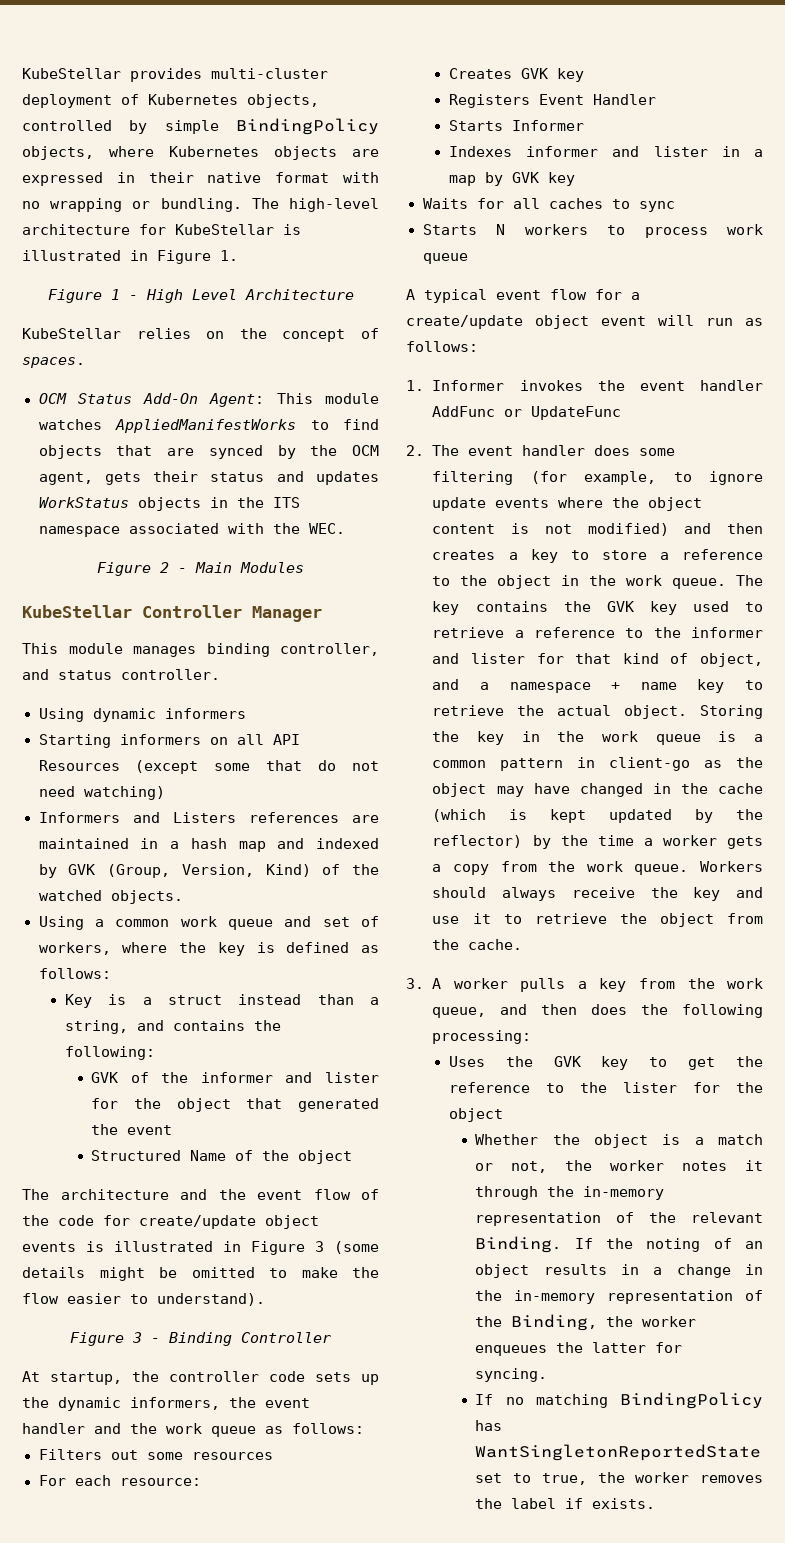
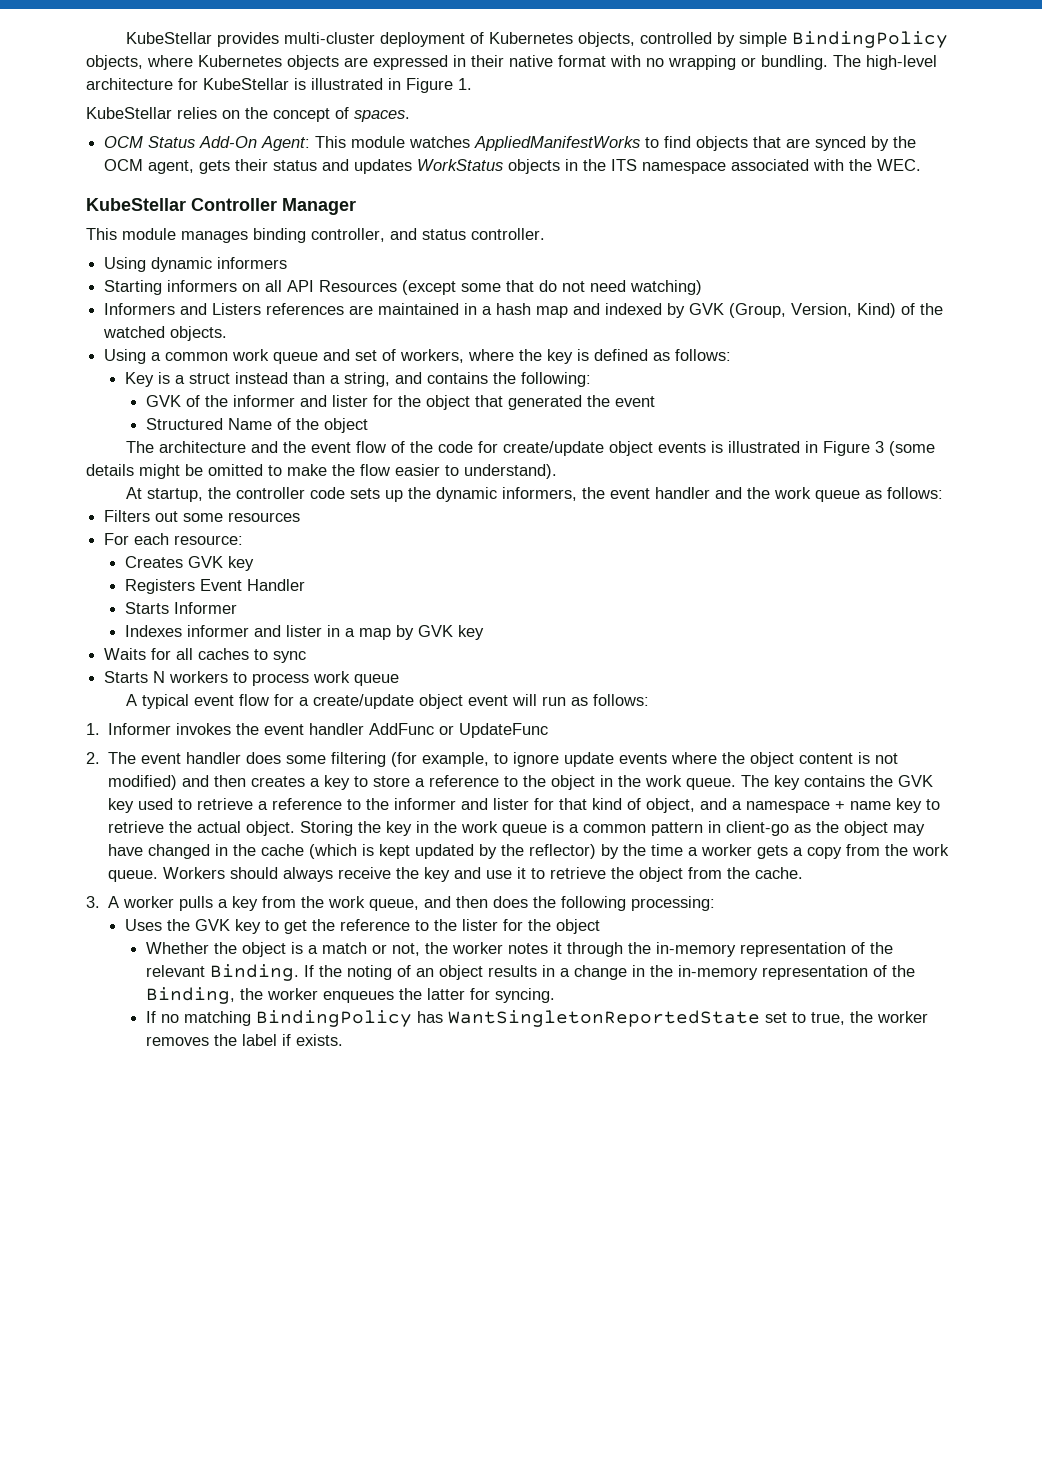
- Figure 1 - High Level Architecture
- Figure 2 - Main Modules
- Figure 3 - Binding Controller

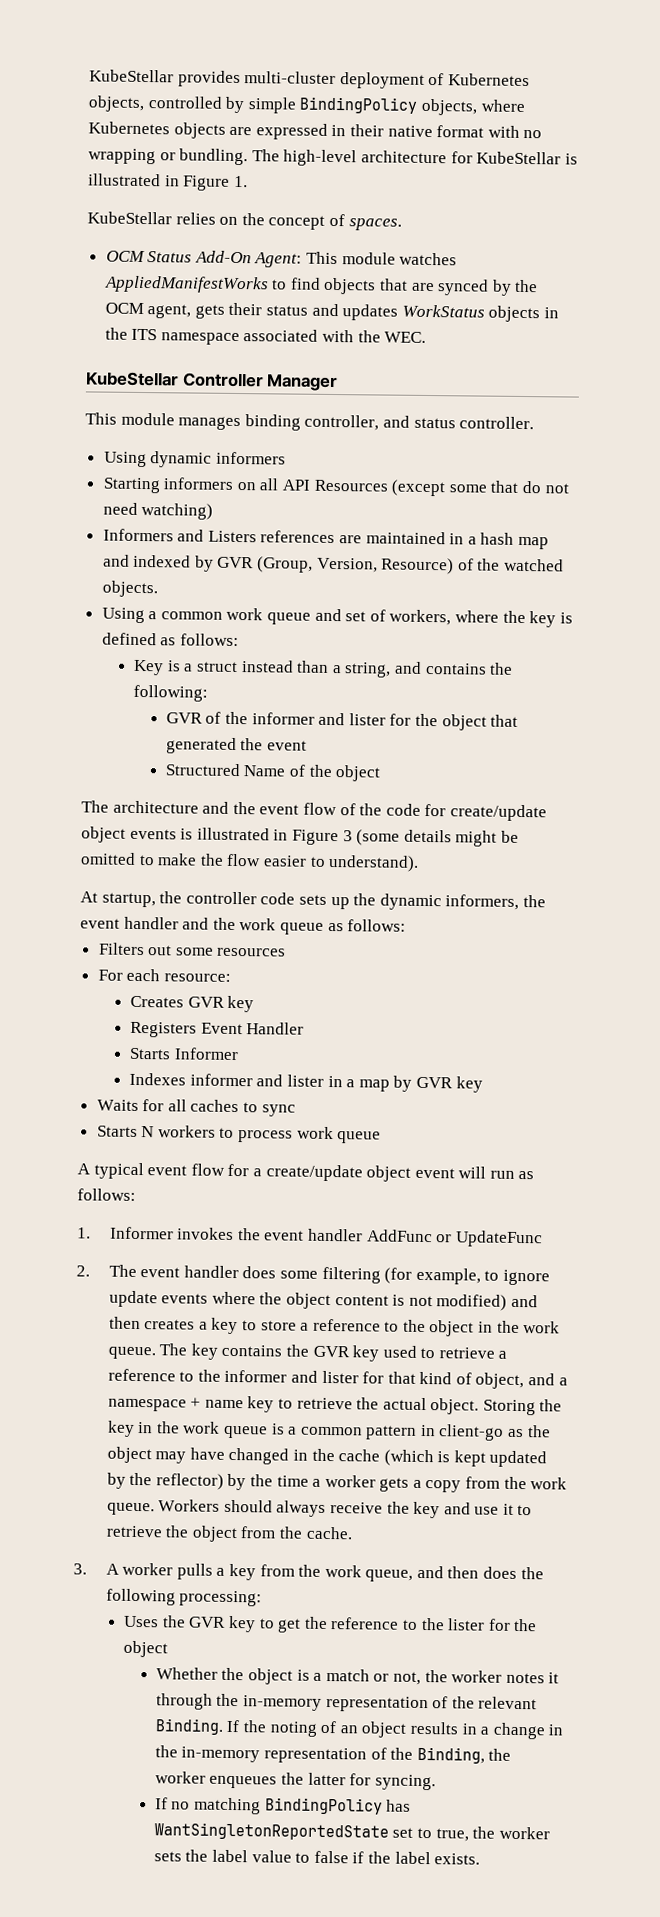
- Informers and Listers references are maintained in a hash map and indexed by GVK (Group, Version, Kind) of the watched objects.
+ Informers and Listers references are maintained in a hash map and indexed by GVR (Group, Version, Resource) of the watched objects.
- GVK of the informer and lister for the object that generated the event
+ GVR of the informer and lister for the object that generated the event
- Creates GVK key
+ Creates GVR key
- Indexes informer and lister in a map by GVK key
+ Indexes informer and lister in a map by GVR key
- The key contains the GVK key used to retrieve a reference to the informer and lister for that kind of object, and a namespace + name key to retrieve the actual object.
+ The key contains the GVR key used to retrieve a reference to the informer and lister for that kind of object, and a namespace + name key to retrieve the actual object.
- Uses the GVK key to get the reference to the lister for the object
+ Uses the GVR key to get the reference to the lister for the object
- If no matching BindingPolicy has WantSingletonReportedState set to true, the worker removes the label if exists.
+ If no matching BindingPolicy has WantSingletonReportedState set to true, the worker sets the label value to false if the label exists.

